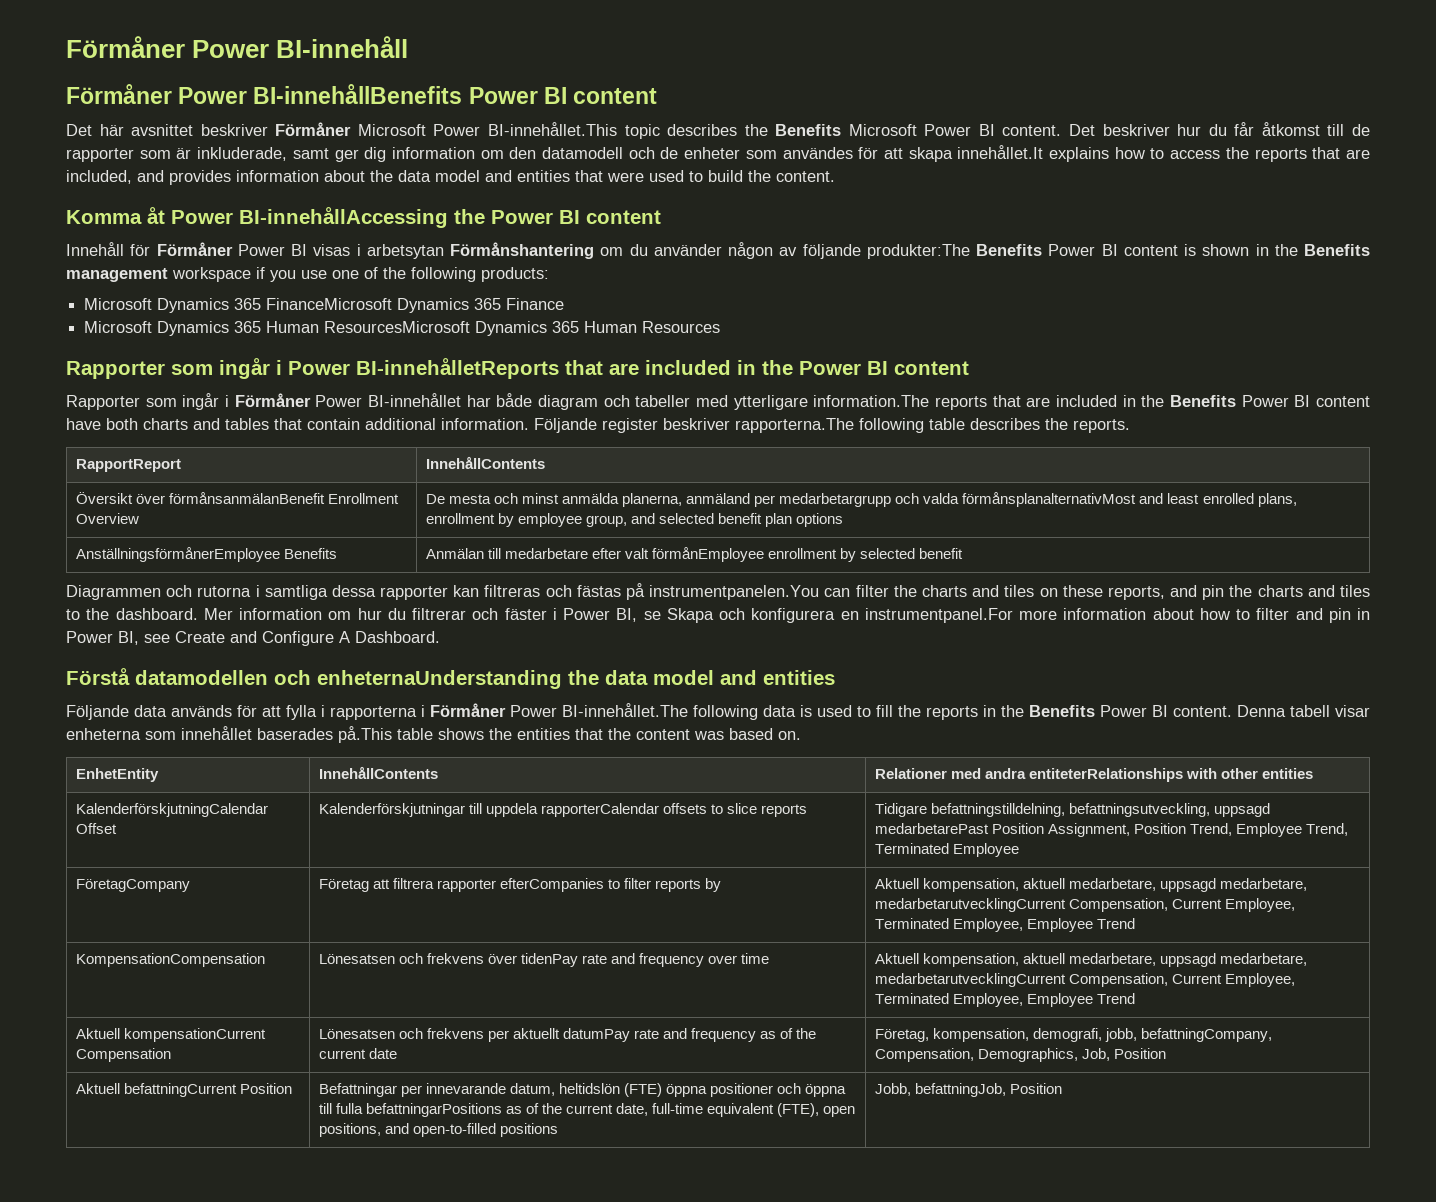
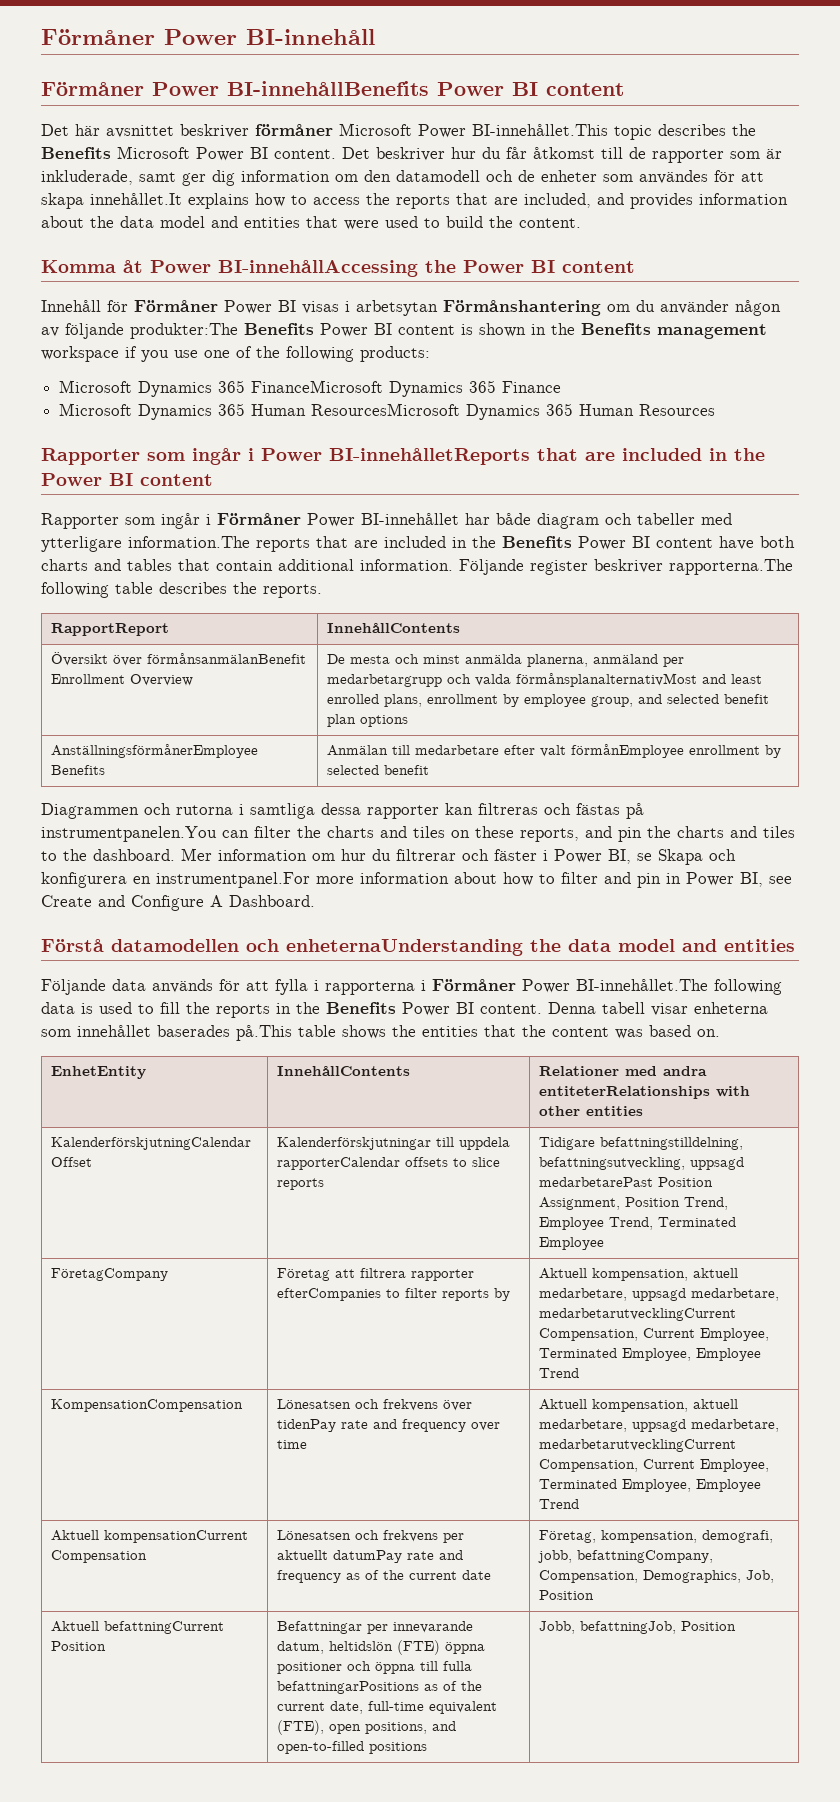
- Det här avsnittet beskriver Förmåner Microsoft Power BI-innehållet.This topic describes the Benefits Microsoft Power BI content.
+ Det här avsnittet beskriver förmåner Microsoft Power BI-innehållet.This topic describes the Benefits Microsoft Power BI content.

